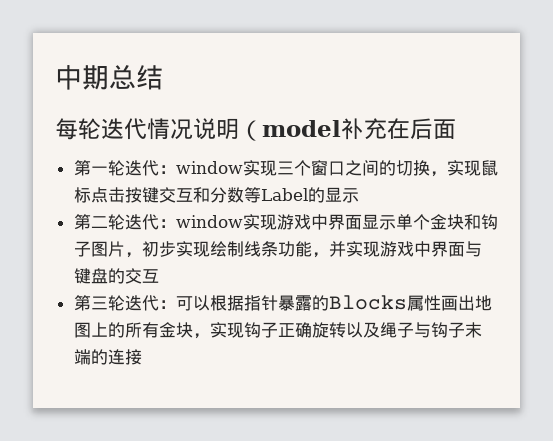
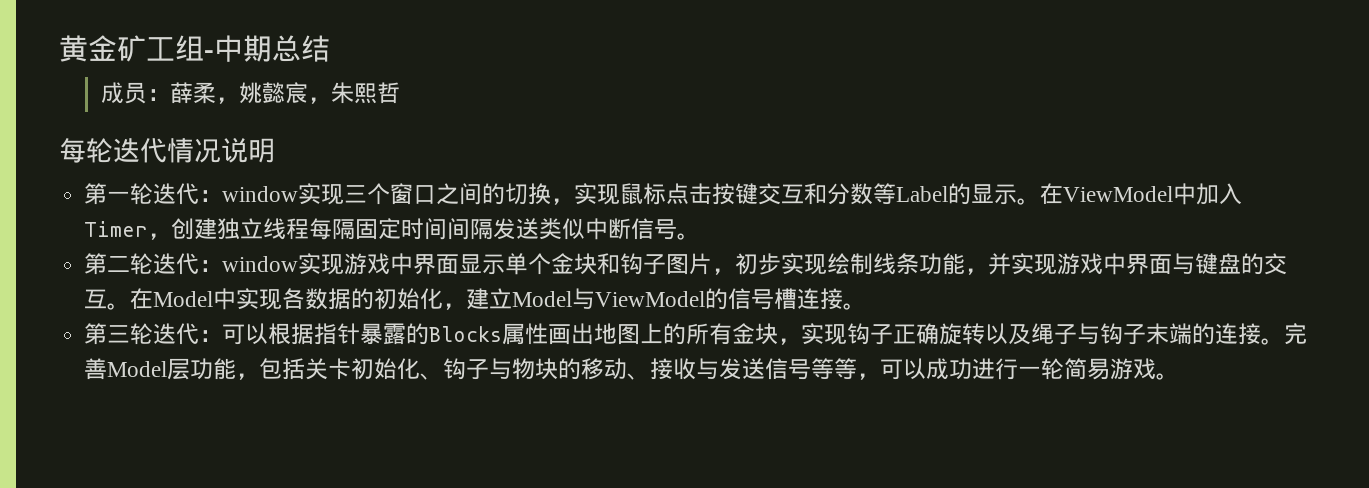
- 中期总结
+ 黄金矿工组-中期总结
+ 成员：薛柔，姚懿宸，朱熙哲
- 每轮迭代情况说明（model补充在后面
+ 每轮迭代情况说明
- 第一轮迭代：window实现三个窗口之间的切换，实现鼠标点击按键交互和分数等Label的显示
+ 第一轮迭代：window实现三个窗口之间的切换，实现鼠标点击按键交互和分数等Label的显示。在ViewModel中加入Timer，创建独立线程每隔固定时间间隔发送类似中断信号。
- 第二轮迭代：window实现游戏中界面显示单个金块和钩子图片，初步实现绘制线条功能，并实现游戏中界面与键盘的交互
+ 第二轮迭代：window实现游戏中界面显示单个金块和钩子图片，初步实现绘制线条功能，并实现游戏中界面与键盘的交互。在Model中实现各数据的初始化，建立Model与ViewModel的信号槽连接。
- 第三轮迭代：可以根据指针暴露的Blocks属性画出地图上的所有金块，实现钩子正确旋转以及绳子与钩子末端的连接
+ 第三轮迭代：可以根据指针暴露的Blocks属性画出地图上的所有金块，实现钩子正确旋转以及绳子与钩子末端的连接。完善Model层功能，包括关卡初始化、钩子与物块的移动、接收与发送信号等等，可以成功进行一轮简易游戏。

